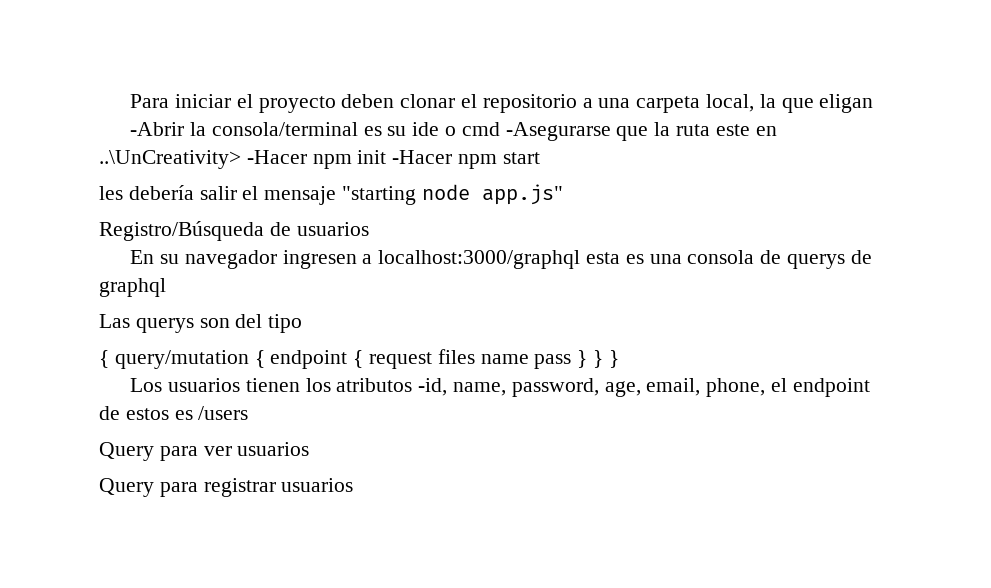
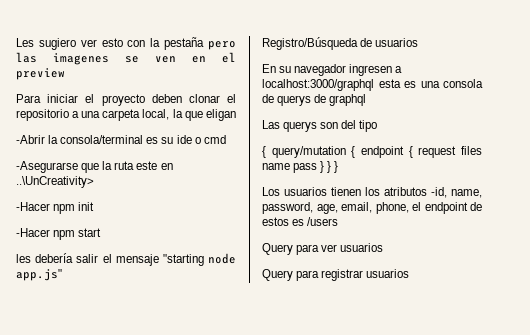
+ Les sugiero ver esto con la pestaña pero las imagenes se ven en el preview
- -Abrir la consola/terminal es su ide o cmd -Asegurarse que la ruta este en ..\UnCreativity> -Hacer npm init -Hacer npm start
+ -Abrir la consola/terminal es su ide o cmd
+ -Asegurarse que la ruta este en ..\UnCreativity>
+ -Hacer npm init
+ -Hacer npm start

